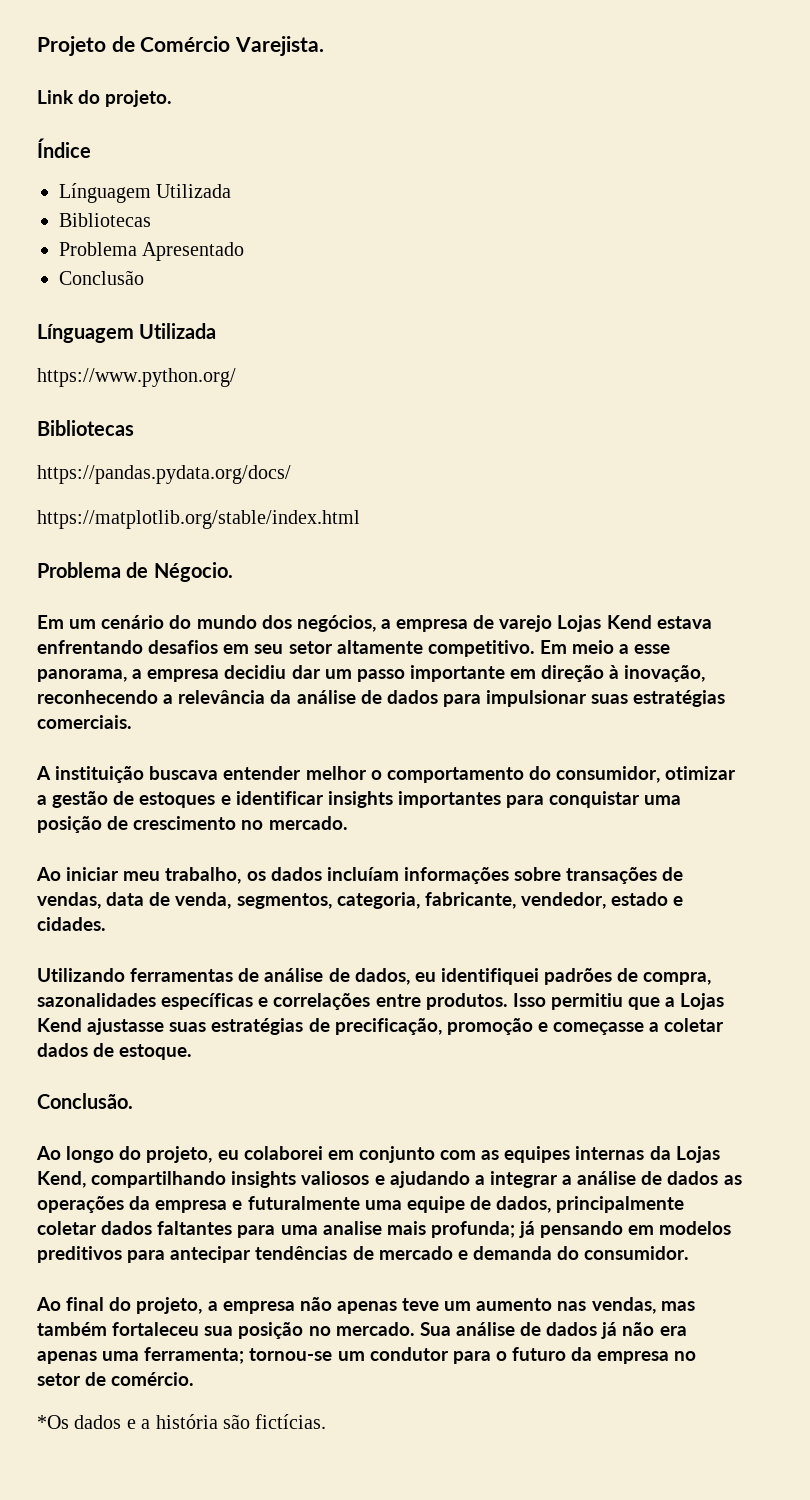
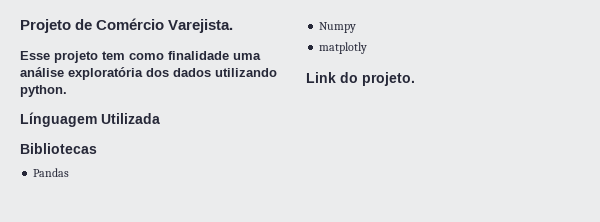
- Link do projeto.
- Índice
+ Esse projeto tem como finalidade uma análise exploratória dos dados utilizando python.
  Línguagem Utilizada
  Bibliotecas
- Problema Apresentado
- Conclusão
- Línguagem Utilizada
- https://www.python.org/
- Bibliotecas
- https://pandas.pydata.org/docs/
- https://matplotlib.org/stable/index.html
- Problema de Négocio.
- Em um cenário do mundo dos negócios, a empresa de varejo Lojas Kend estava enfrentando desafios em seu setor altamente competitivo. Em meio a esse panorama, a empresa decidiu dar um passo importante em direção à inovação, reconhecendo a relevância da análise de dados para impulsionar suas estratégias comerciais.
- A instituição buscava entender melhor o comportamento do consumidor, otimizar a gestão de estoques e identificar insights importantes para conquistar uma posição de crescimento no mercado.
- Ao iniciar meu trabalho, os dados incluíam informações sobre transações de vendas, data de venda, segmentos, categoria, fabricante, vendedor, estado e cidades.
- Utilizando ferramentas de análise de dados, eu identifiquei padrões de compra, sazonalidades específicas e correlações entre produtos. Isso permitiu que a Lojas Kend ajustasse suas estratégias de precificação, promoção e começasse a coletar dados de estoque.
- Conclusão.
- Ao longo do projeto, eu colaborei em conjunto com as equipes internas da Lojas Kend, compartilhando insights valiosos e ajudando a integrar a análise de dados as operações da empresa e futuralmente uma equipe de dados, principalmente coletar dados faltantes para uma analise mais profunda; já pensando em modelos preditivos para antecipar tendências de mercado e demanda do consumidor.
- Ao final do projeto, a empresa não apenas teve um aumento nas vendas, mas também fortaleceu sua posição no mercado. Sua análise de dados já não era apenas uma ferramenta; tornou-se um condutor para o futuro da empresa no setor de comércio.
- *Os dados e a história são fictícias.
+ Pandas
+ Numpy
+ matplotly
+ Link do projeto.

